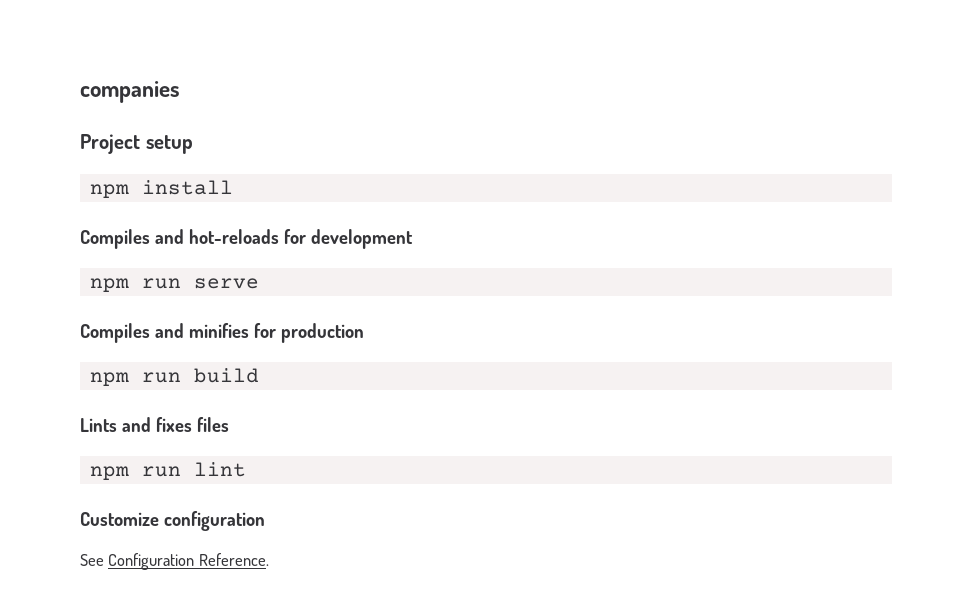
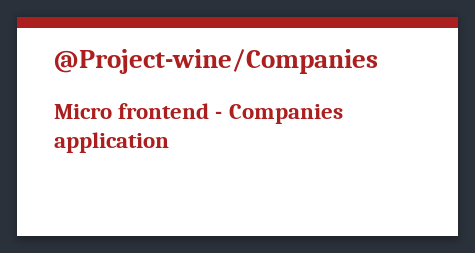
- companies
- Project setup
- npm install
- Compiles and hot-reloads for development
- npm run serve
- Compiles and minifies for production
- npm run build
- Lints and fixes files
- npm run lint
- Customize configuration
- See Configuration Reference.
+ @Project-wine/Companies
+ Micro frontend - Companies application

